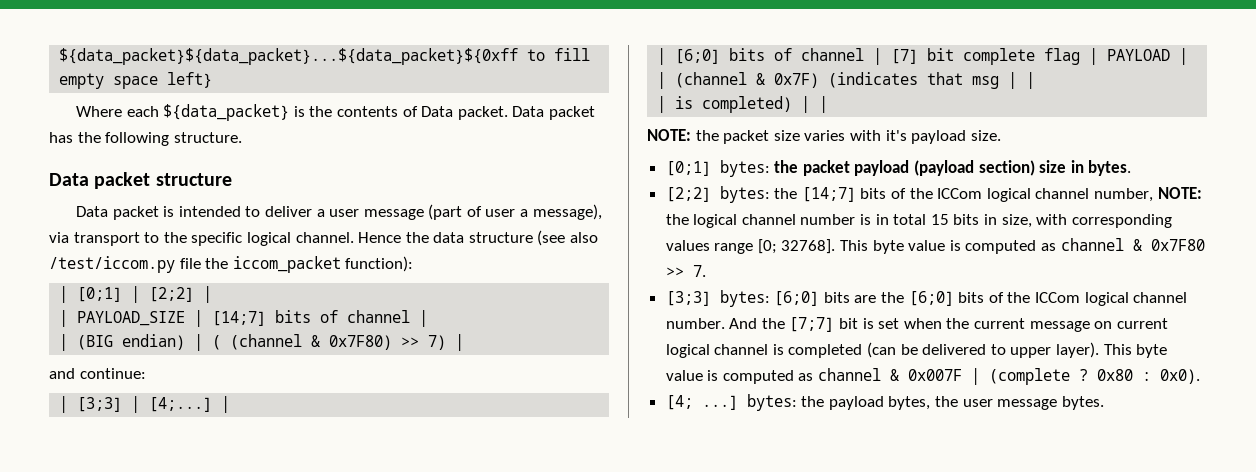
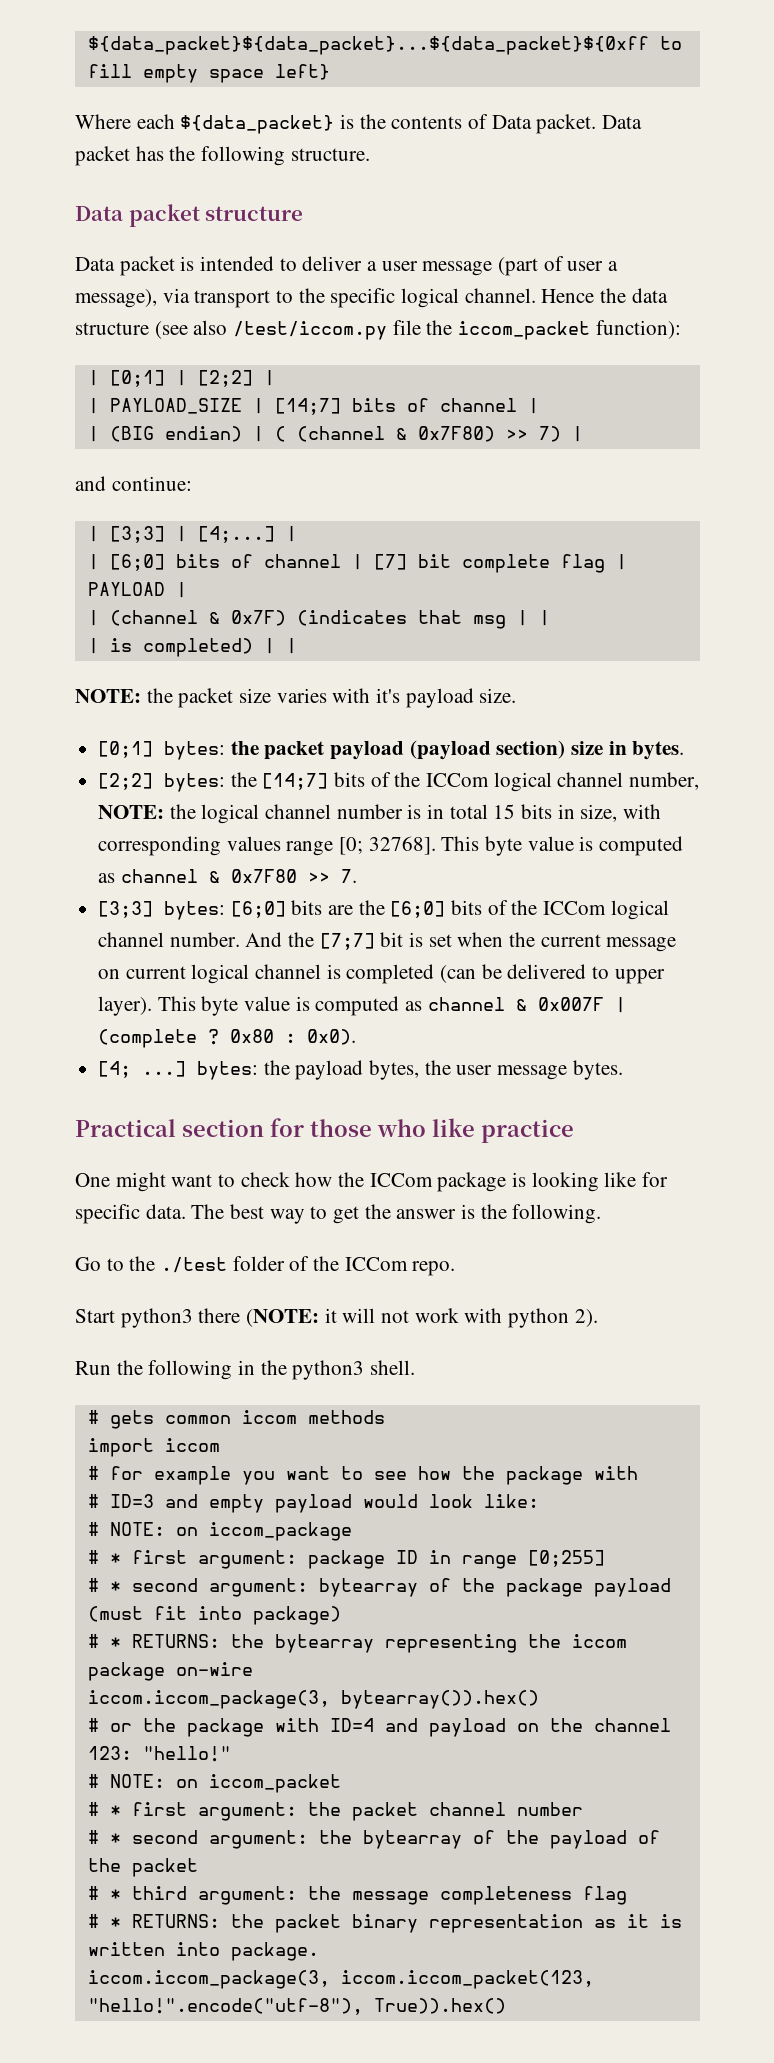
+ Practical section for those who like practice
+ One might want to check how the ICCom package is looking like for specific data. The best way to get the answer is the following.
+ Go to the ./test folder of the ICCom repo.
+ Start python3 there (NOTE: it will not work with python 2).
+ Run the following in the python3 shell.
+ # gets common iccom methods
+ import iccom
+ # for example you want to see how the package with
+ # ID=3 and empty payload would look like:
+ # NOTE: on iccom_package
+ # * first argument: package ID in range [0;255]
+ # * second argument: bytearray of the package payload (must fit into package)
+ # * RETURNS: the bytearray representing the iccom package on-wire
+ iccom.iccom_package(3, bytearray()).hex()
+ # or the package with ID=4 and payload on the channel 123: "hello!"
+ # NOTE: on iccom_packet
+ # * first argument: the packet channel number
+ # * second argument: the bytearray of the payload of the packet
+ # * third argument: the message completeness flag
+ # * RETURNS: the packet binary representation as it is written into package.
+ iccom.iccom_package(3, iccom.iccom_packet(123, "hello!".encode("utf-8"), True)).hex()

